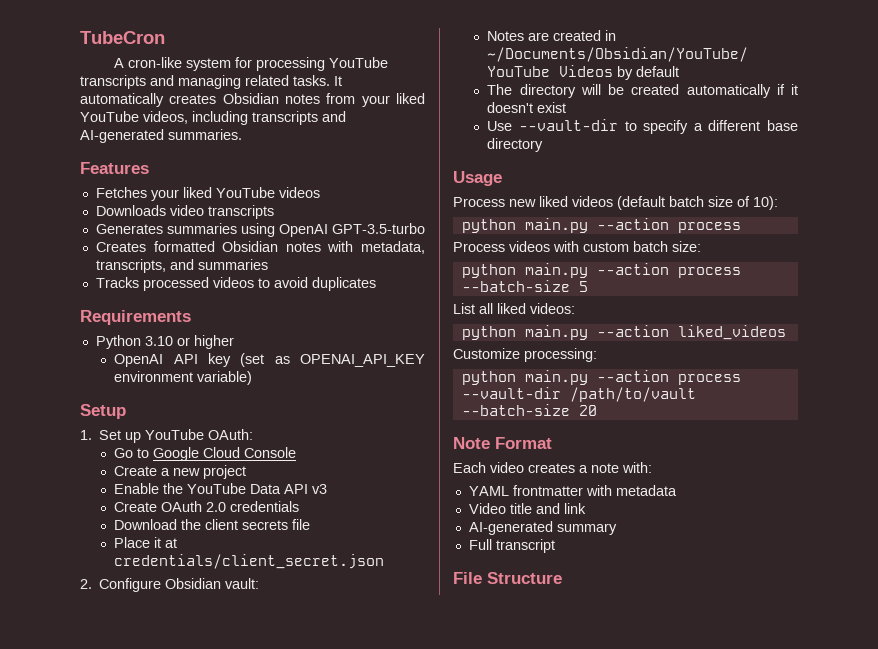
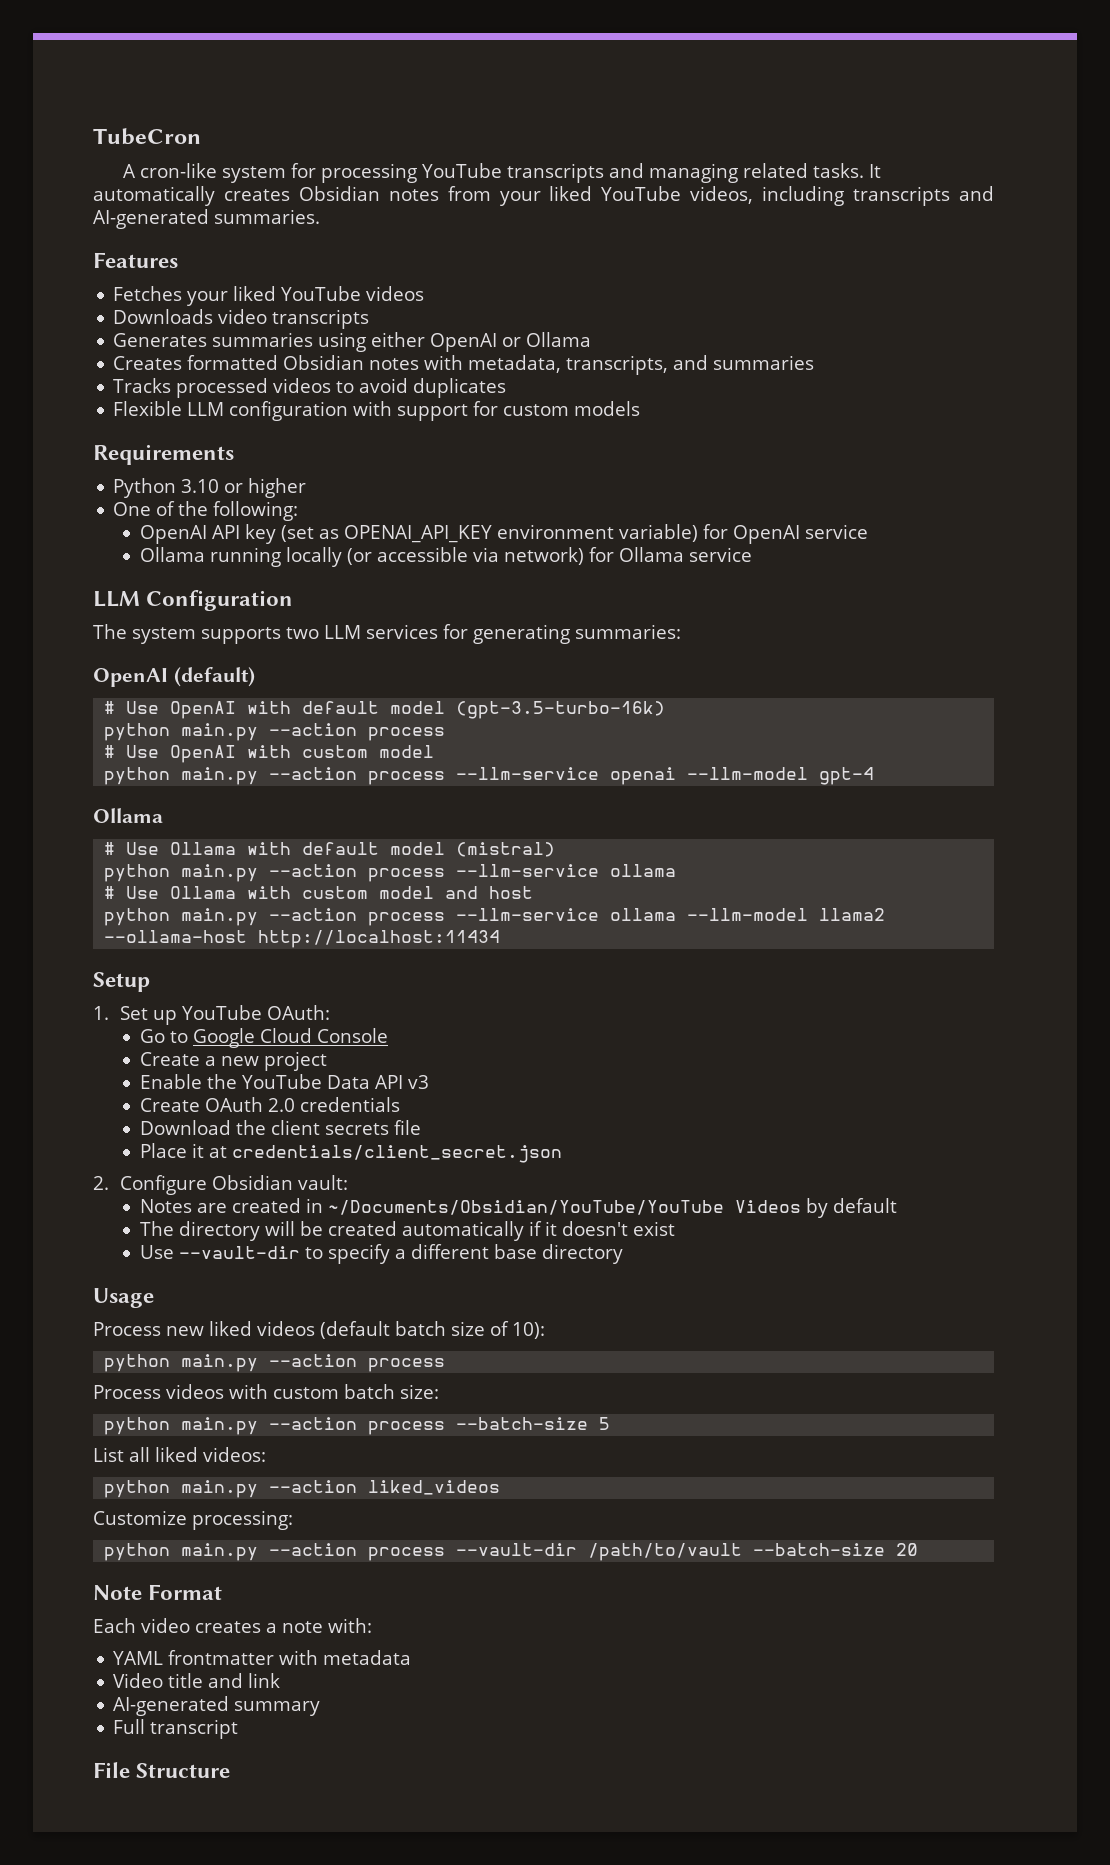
- Generates summaries using OpenAI GPT-3.5-turbo
+ Generates summaries using either OpenAI or Ollama
+ Flexible LLM configuration with support for custom models
+ One of the following:
- OpenAI API key (set as OPENAI_API_KEY environment variable)
+ OpenAI API key (set as OPENAI_API_KEY environment variable) for OpenAI service
+ Ollama running locally (or accessible via network) for Ollama service
+ LLM Configuration
+ The system supports two LLM services for generating summaries:
+ OpenAI (default)
+ # Use OpenAI with default model (gpt-3.5-turbo-16k)
+ python main.py --action process
+ # Use OpenAI with custom model
+ python main.py --action process --llm-service openai --llm-model gpt-4
+ Ollama
+ # Use Ollama with default model (mistral)
+ python main.py --action process --llm-service ollama
+ # Use Ollama with custom model and host
+ python main.py --action process --llm-service ollama --llm-model llama2 --ollama-host http://localhost:11434

